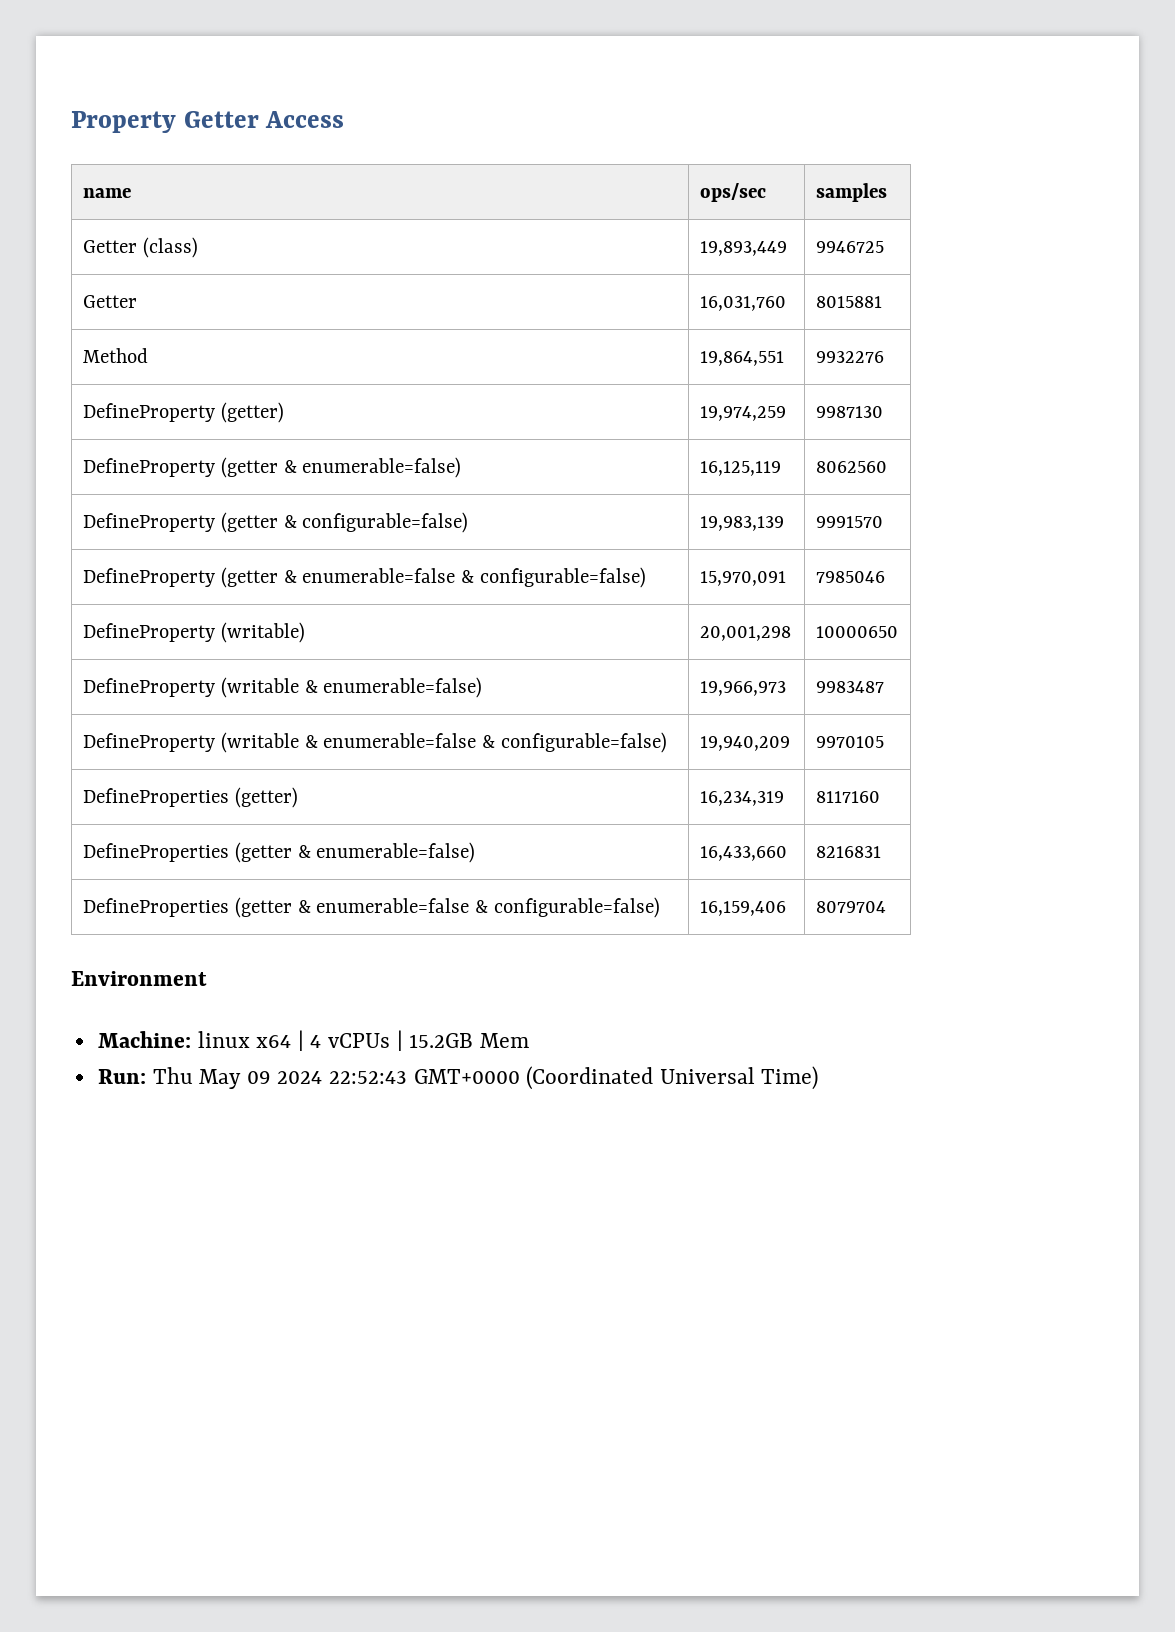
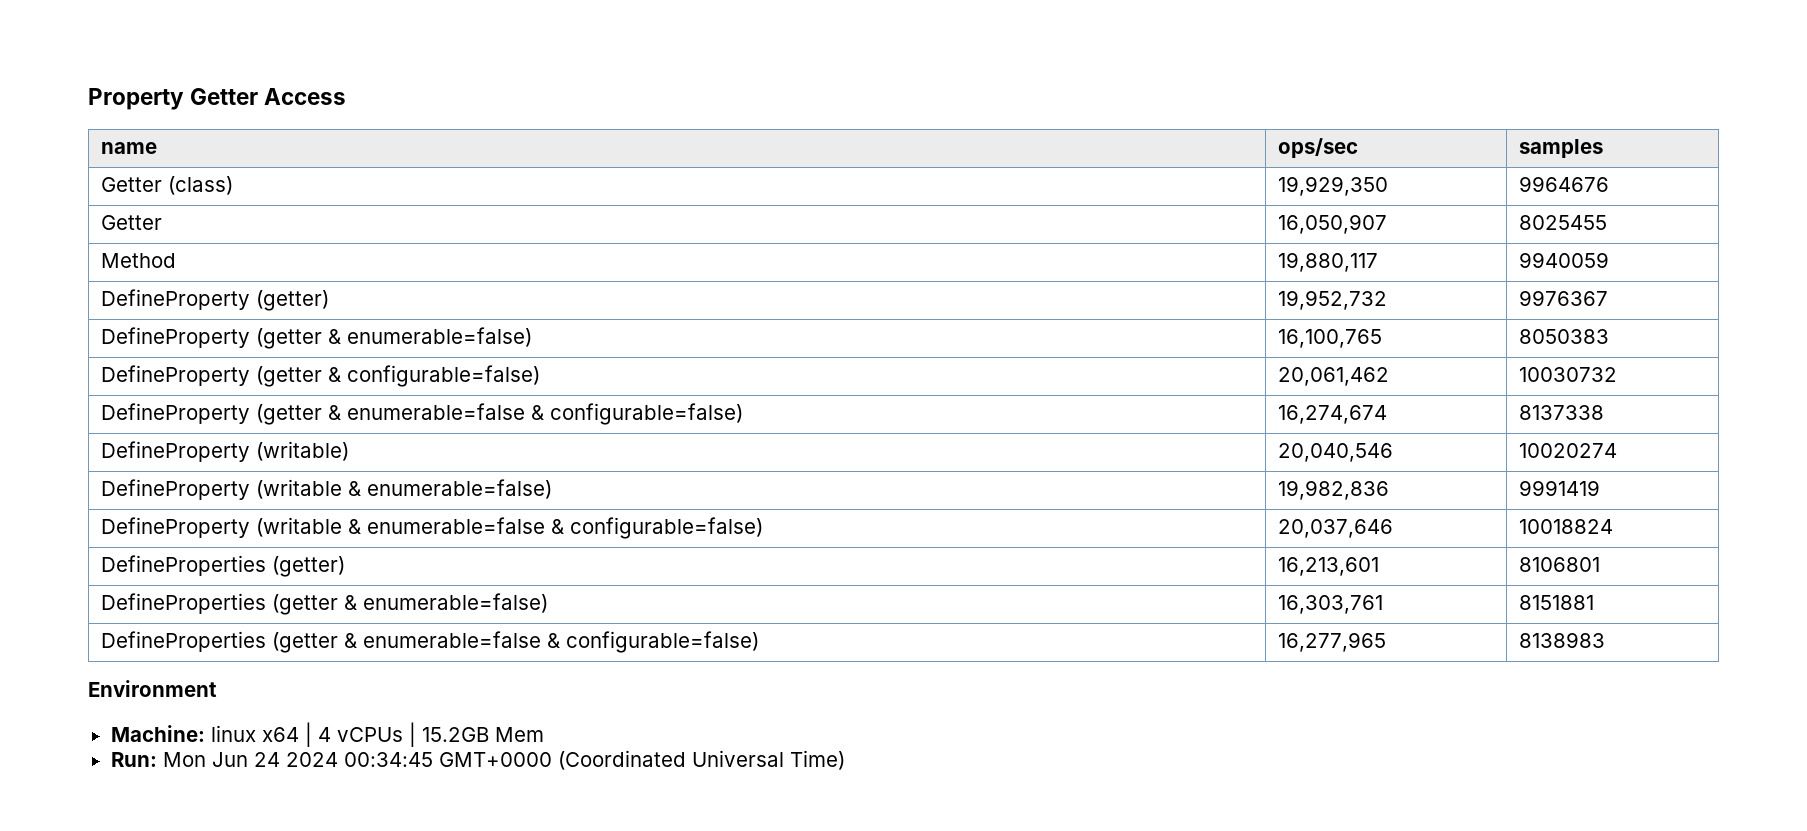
- Getter (class) | 19,893,449 | 9946725
+ Getter (class) | 19,929,350 | 9964676
- Getter | 16,031,760 | 8015881
+ Getter | 16,050,907 | 8025455
- Method | 19,864,551 | 9932276
+ Method | 19,880,117 | 9940059
- DefineProperty (getter) | 19,974,259 | 9987130
+ DefineProperty (getter) | 19,952,732 | 9976367
- DefineProperty (getter & enumerable=false) | 16,125,119 | 8062560
+ DefineProperty (getter & enumerable=false) | 16,100,765 | 8050383
- DefineProperty (getter & configurable=false) | 19,983,139 | 9991570
+ DefineProperty (getter & configurable=false) | 20,061,462 | 10030732
- DefineProperty (getter & enumerable=false & configurable=false) | 15,970,091 | 7985046
+ DefineProperty (getter & enumerable=false & configurable=false) | 16,274,674 | 8137338
- DefineProperty (writable) | 20,001,298 | 10000650
+ DefineProperty (writable) | 20,040,546 | 10020274
- DefineProperty (writable & enumerable=false) | 19,966,973 | 9983487
+ DefineProperty (writable & enumerable=false) | 19,982,836 | 9991419
- DefineProperty (writable & enumerable=false & configurable=false) | 19,940,209 | 9970105
+ DefineProperty (writable & enumerable=false & configurable=false) | 20,037,646 | 10018824
- DefineProperties (getter) | 16,234,319 | 8117160
+ DefineProperties (getter) | 16,213,601 | 8106801
- DefineProperties (getter & enumerable=false) | 16,433,660 | 8216831
+ DefineProperties (getter & enumerable=false) | 16,303,761 | 8151881
- DefineProperties (getter & enumerable=false & configurable=false) | 16,159,406 | 8079704
+ DefineProperties (getter & enumerable=false & configurable=false) | 16,277,965 | 8138983
- Run: Thu May 09 2024 22:52:43 GMT+0000 (Coordinated Universal Time)
+ Run: Mon Jun 24 2024 00:34:45 GMT+0000 (Coordinated Universal Time)

